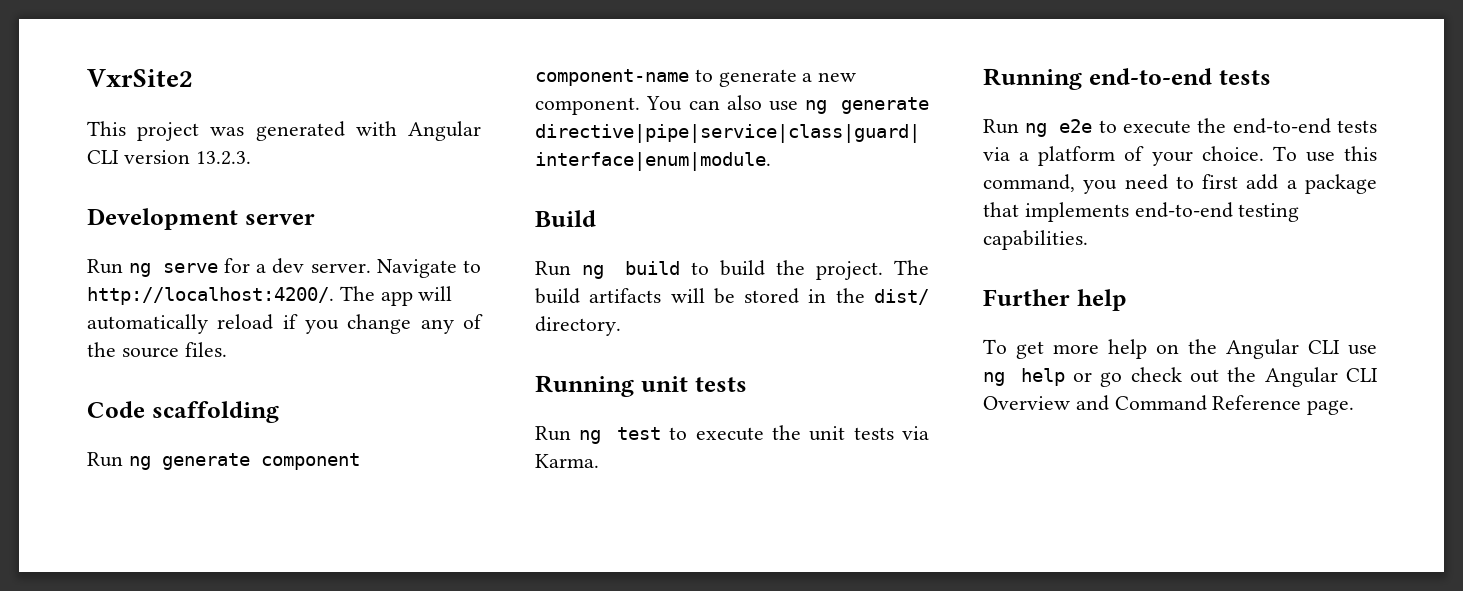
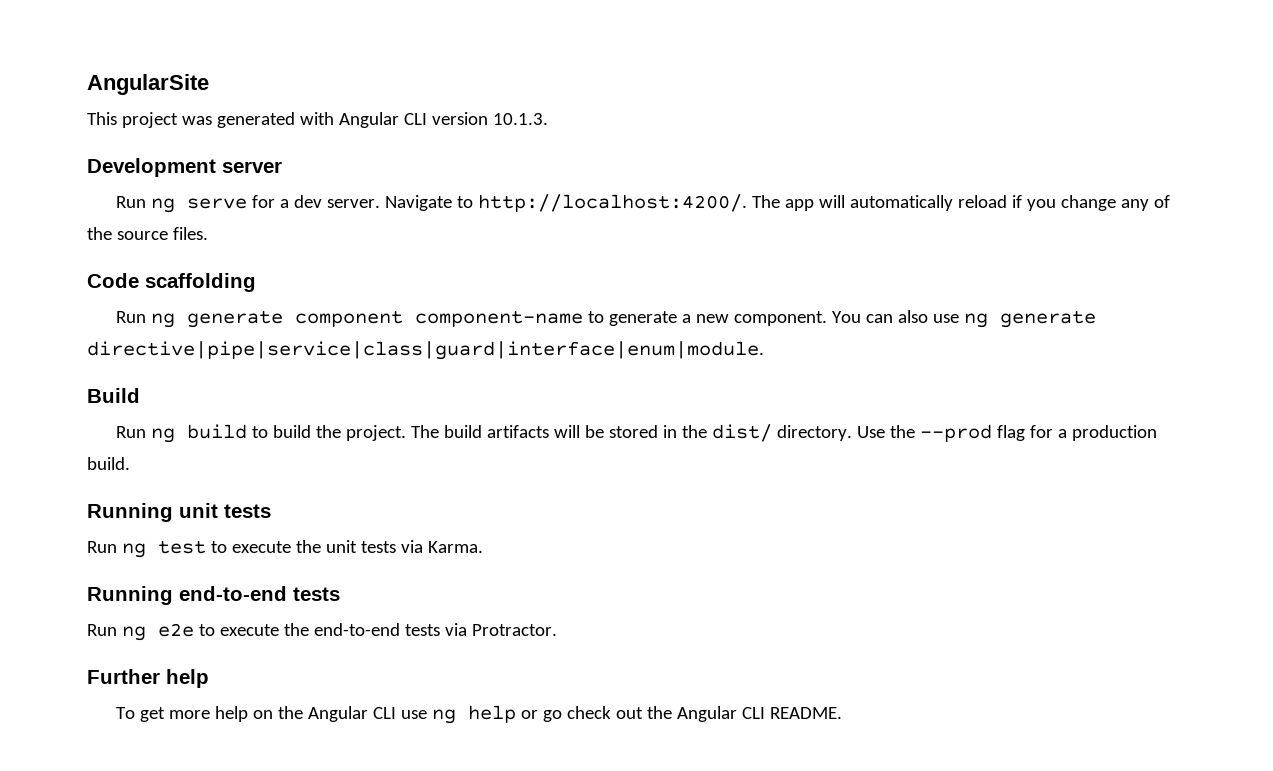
- VxrSite2
+ AngularSite
- This project was generated with Angular CLI version 13.2.3.
+ This project was generated with Angular CLI version 10.1.3.
+ Use the --prod flag for a production build.
- Run ng e2e to execute the end-to-end tests via a platform of your choice. To use this command, you need to first add a package that implements end-to-end testing capabilities.
+ Run ng e2e to execute the end-to-end tests via Protractor.
- To get more help on the Angular CLI use ng help or go check out the Angular CLI Overview and Command Reference page.
+ To get more help on the Angular CLI use ng help or go check out the Angular CLI README.

